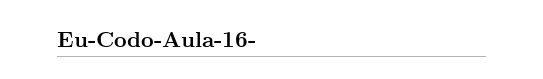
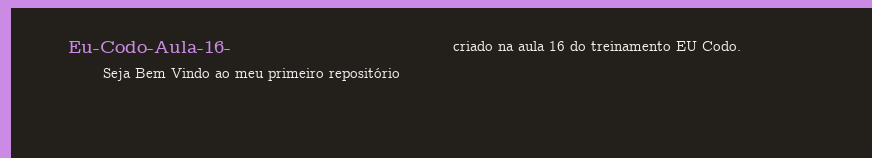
+ Seja Bem Vindo ao meu primeiro repositório criado na aula 16 do treinamento EU Codo.

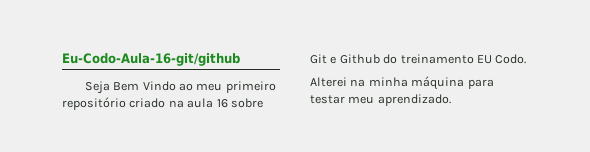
- Eu-Codo-Aula-16-
+ Eu-Codo-Aula-16-git/github
- Seja Bem Vindo ao meu primeiro repositório criado na aula 16 do treinamento EU Codo.
+ Seja Bem Vindo ao meu primeiro repositório criado na aula 16 sobre Git e Github do treinamento EU Codo.
+ Alterei na minha máquina para testar meu aprendizado.

